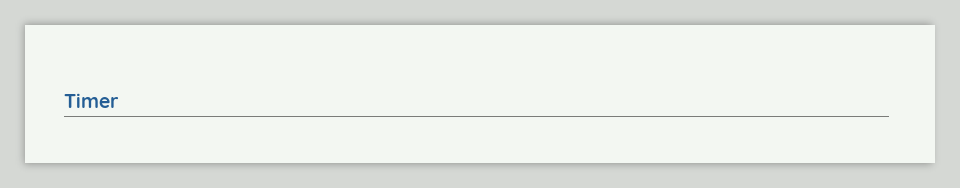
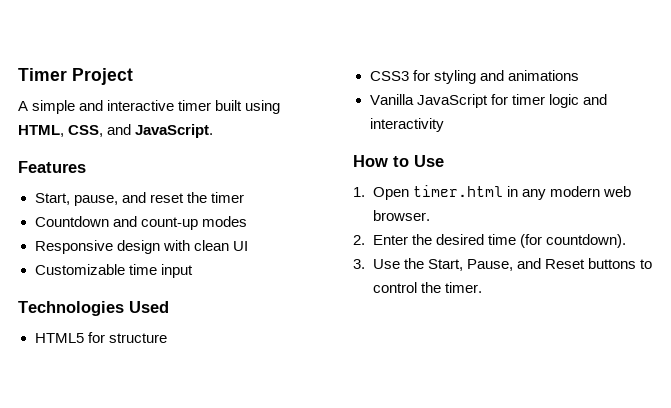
- Timer
+ Timer Project
+ A simple and interactive timer built using HTML, CSS, and JavaScript.
+ Features
+ Start, pause, and reset the timer
+ Countdown and count-up modes
+ Responsive design with clean UI
+ Customizable time input
+ Technologies Used
+ HTML5 for structure
+ CSS3 for styling and animations
+ Vanilla JavaScript for timer logic and interactivity
+ How to Use
+ 1. Open timer.html in any modern web browser.
+ 2. Enter the desired time (for countdown).
+ 3. Use the Start, Pause, and Reset buttons to control the timer.

